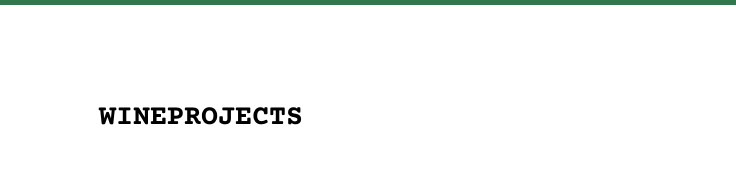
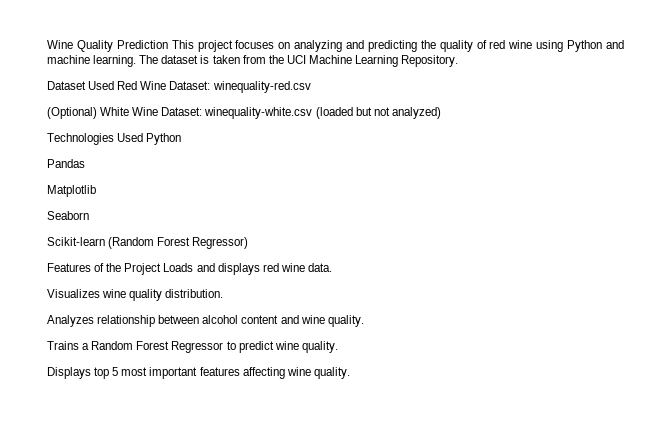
- WINEPROJECTS
+ Wine Quality Prediction This project focuses on analyzing and predicting the quality of red wine using Python and machine learning. The dataset is taken from the UCI Machine Learning Repository.
+ Dataset Used Red Wine Dataset: winequality-red.csv
+ (Optional) White Wine Dataset: winequality-white.csv (loaded but not analyzed)
+ Technologies Used Python
+ Pandas
+ Matplotlib
+ Seaborn
+ Scikit-learn (Random Forest Regressor)
+ Features of the Project Loads and displays red wine data.
+ Visualizes wine quality distribution.
+ Analyzes relationship between alcohol content and wine quality.
+ Trains a Random Forest Regressor to predict wine quality.
+ Displays top 5 most important features affecting wine quality.

